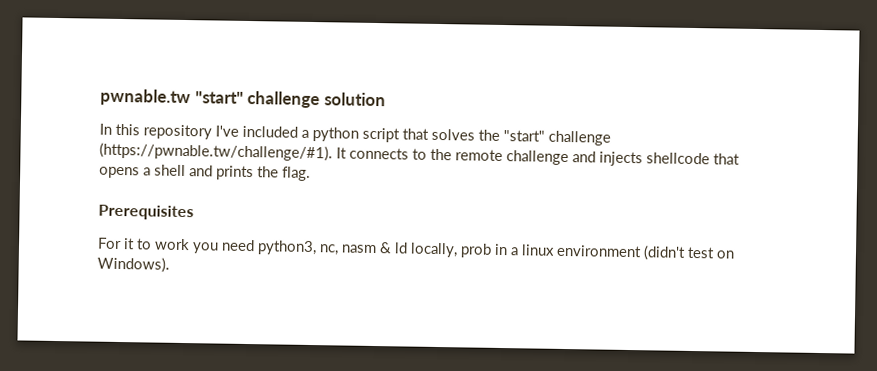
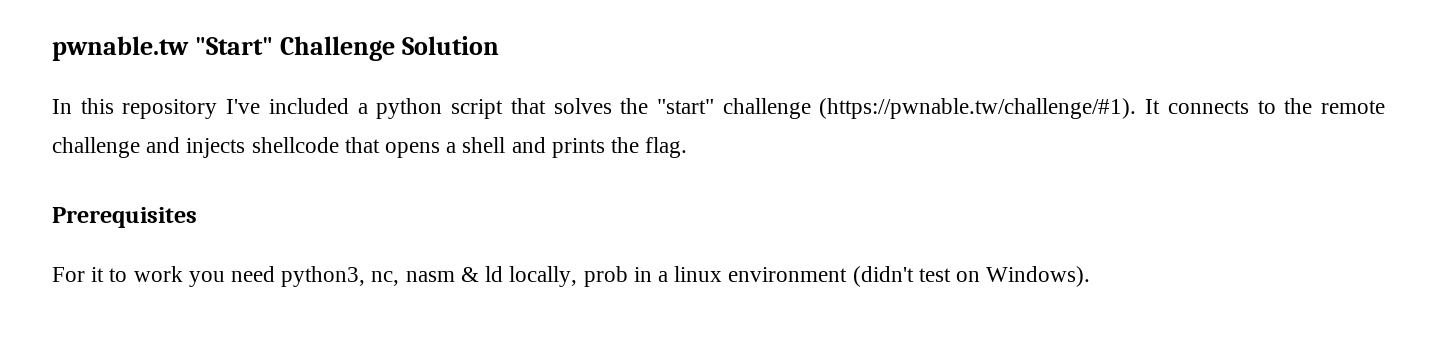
- pwnable.tw "start" challenge solution
+ pwnable.tw "Start" Challenge Solution

